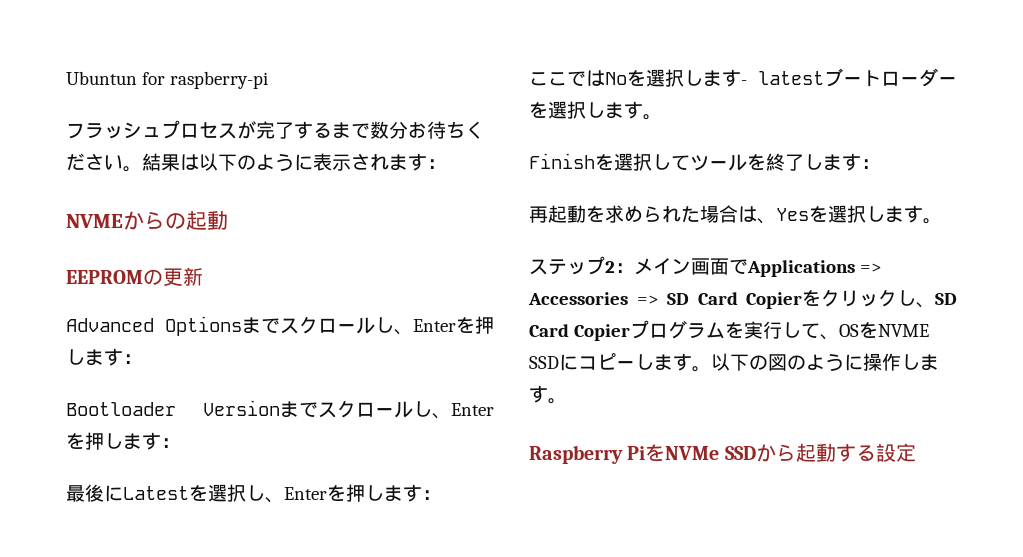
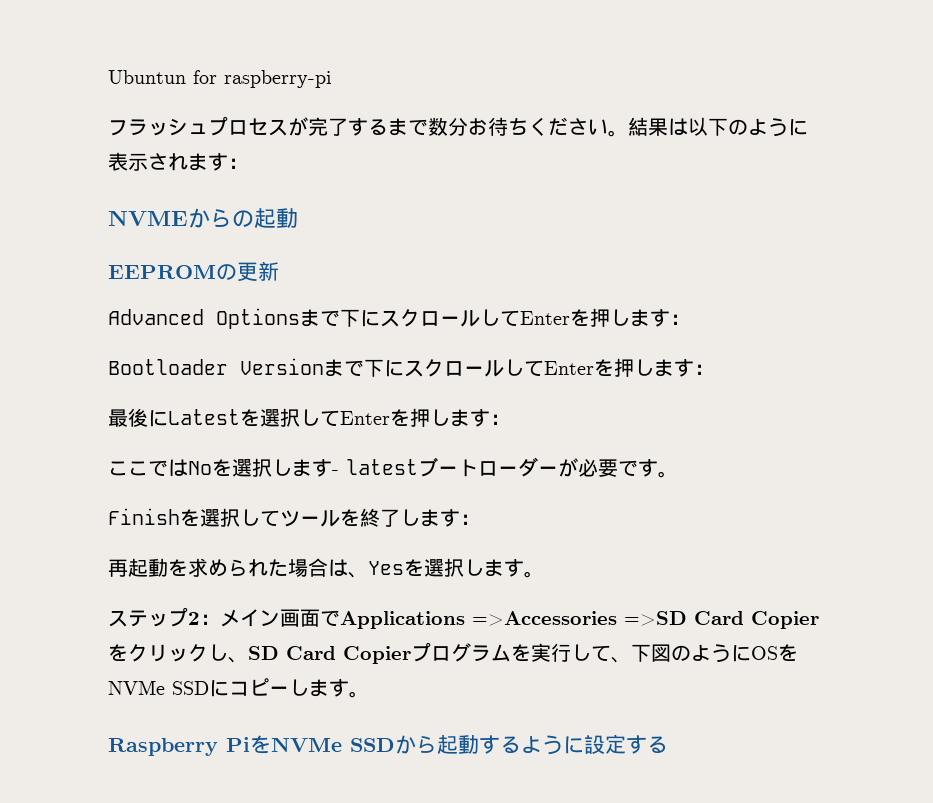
- Advanced Optionsまでスクロールし、Enterを押します：
+ Advanced Optionsまで下にスクロールしてEnterを押します：
- Bootloader Versionまでスクロールし、Enterを押します：
+ Bootloader Versionまで下にスクロールしてEnterを押します：
- 最後にLatestを選択し、Enterを押します：
+ 最後にLatestを選択してEnterを押します：
- ここではNoを選択します- latestブートローダーを選択します。
+ ここではNoを選択します- latestブートローダーが必要です。
- ステップ2：メイン画面でApplications => Accessories => SD Card Copierをクリックし、SD Card Copierプログラムを実行して、OSをNVME SSDにコピーします。以下の図のように操作します。
+ ステップ2：メイン画面でApplications =>Accessories =>SD Card Copierをクリックし、SD Card Copierプログラムを実行して、下図のようにOSをNVMe SSDにコピーします。
- Raspberry PiをNVMe SSDから起動する設定
+ Raspberry PiをNVMe SSDから起動するように設定する

